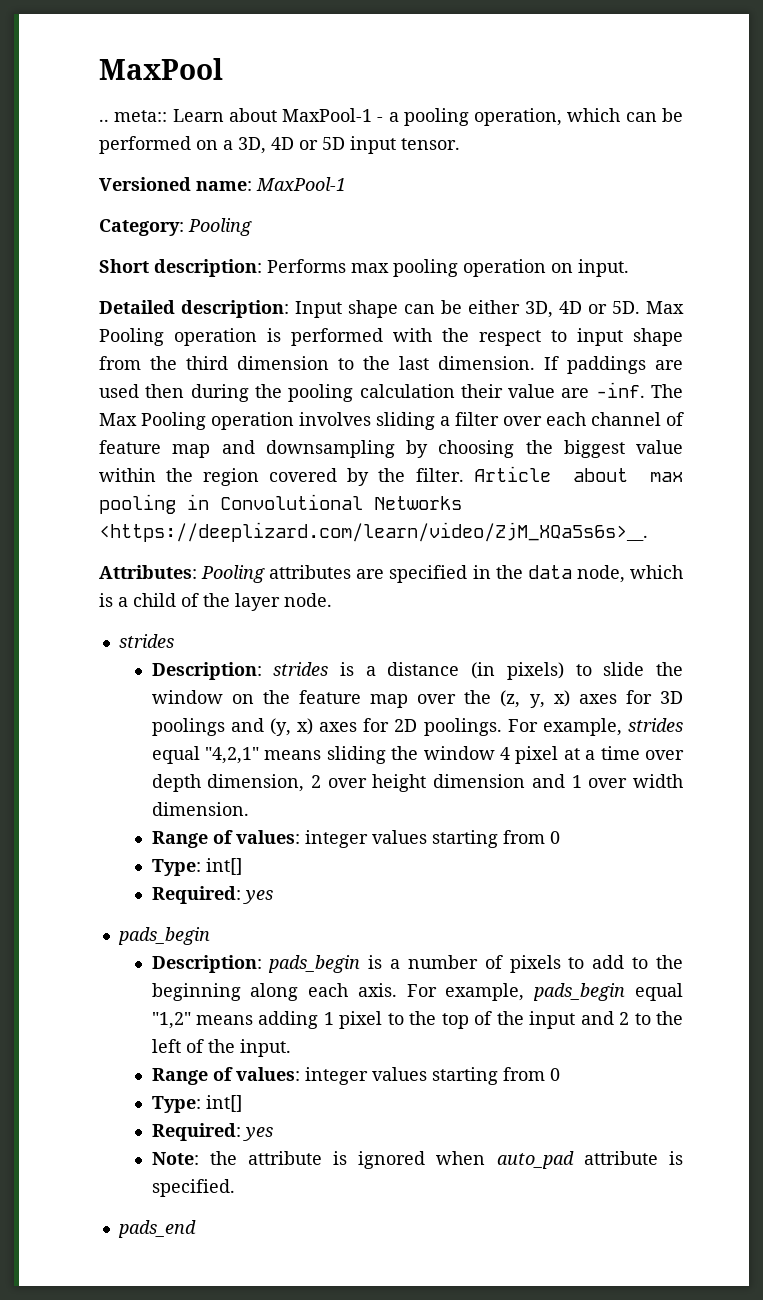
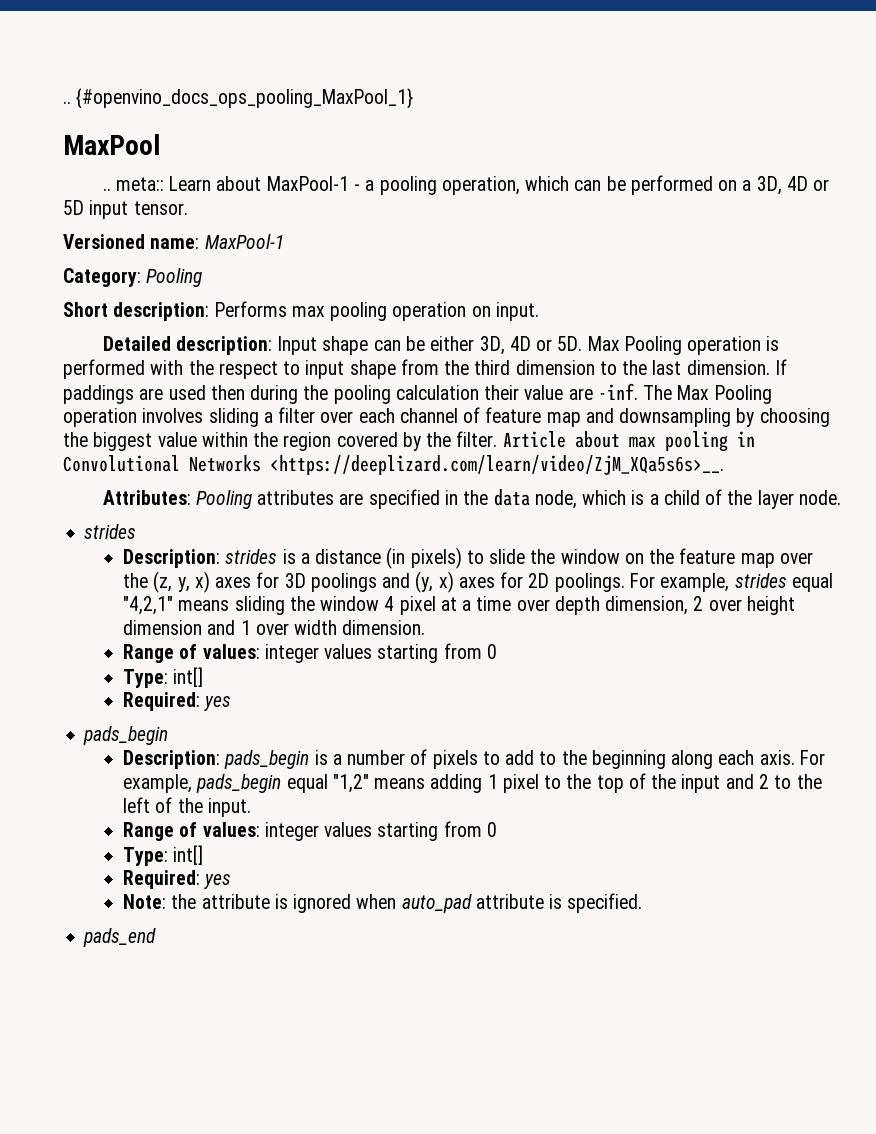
+ .. {#openvino_docs_ops_pooling_MaxPool_1}

